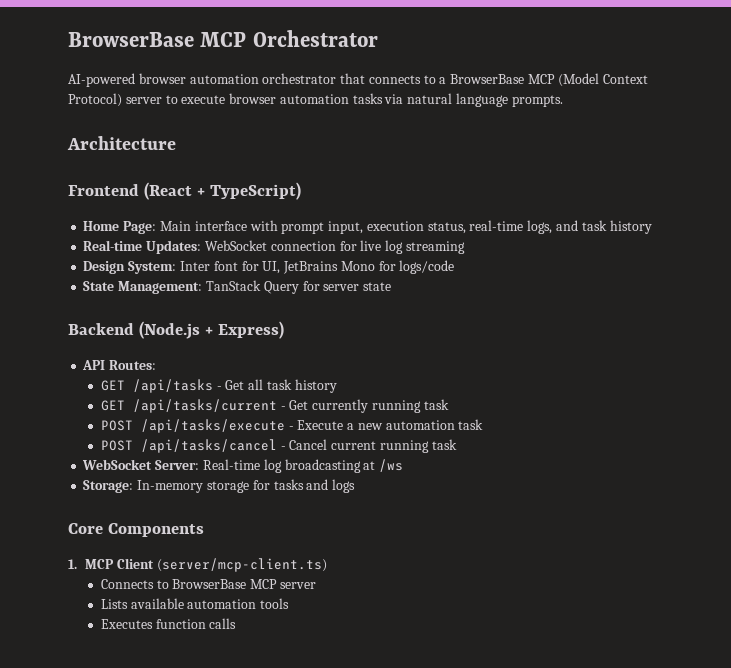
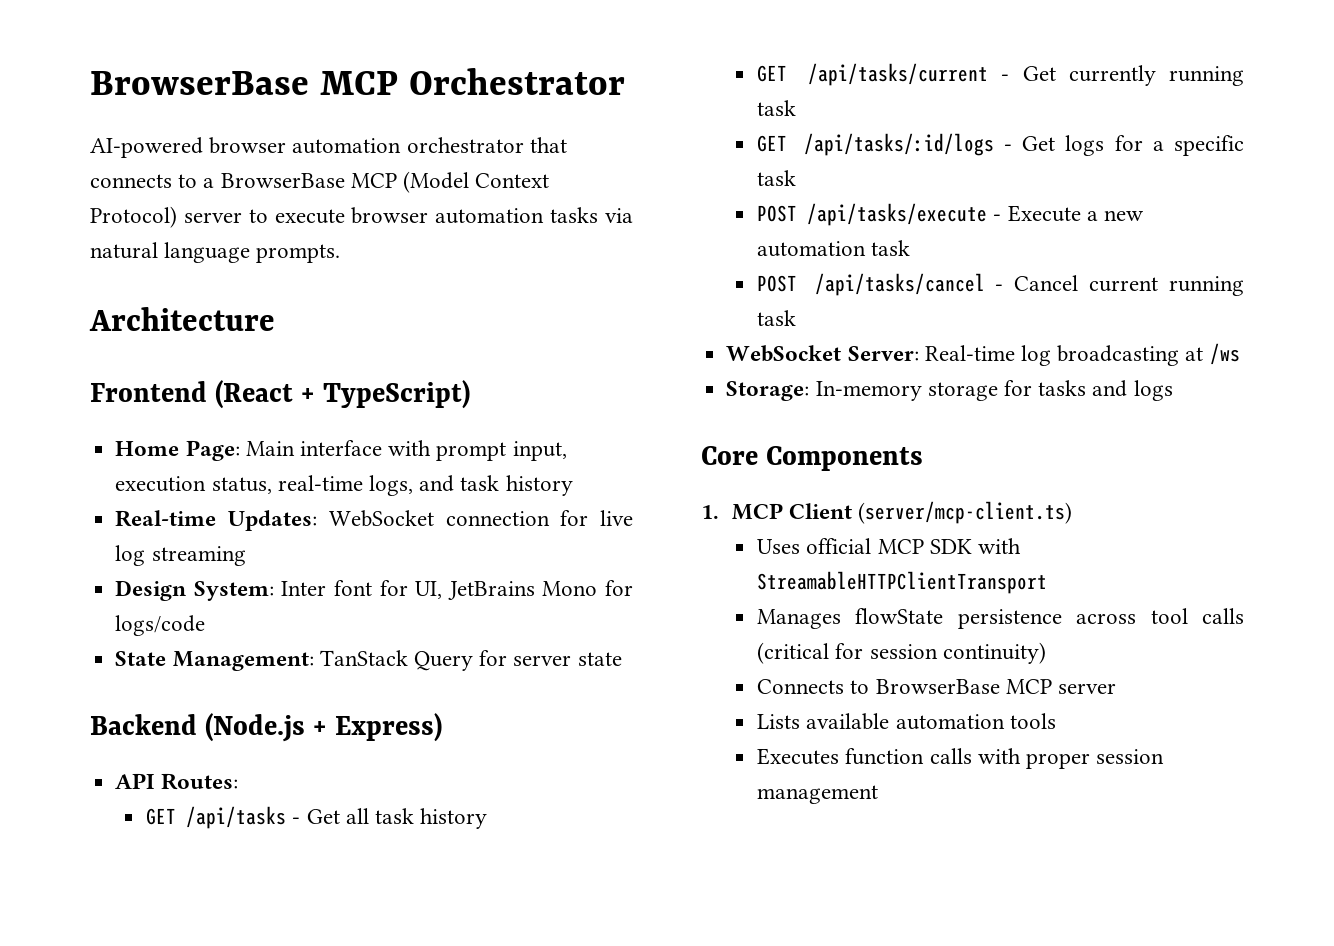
+ GET /api/tasks/:id/logs - Get logs for a specific task
+ Uses official MCP SDK with StreamableHTTPClientTransport
+ Manages flowState persistence across tool calls (critical for session continuity)
- Executes function calls
+ Executes function calls with proper session management

